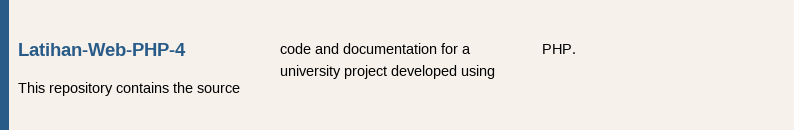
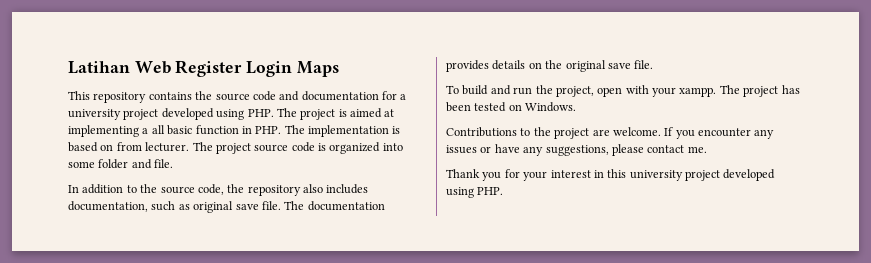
- Latihan-Web-PHP-4
+ Latihan Web Register Login Maps
- This repository contains the source code and documentation for a university project developed using PHP.
+ This repository contains the source code and documentation for a university project developed using PHP. The project is aimed at implementing a all basic function in PHP. The implementation is based on from lecturer. The project source code is organized into some folder and file.
+ In addition to the source code, the repository also includes documentation, such as original save file. The documentation provides details on the original save file.
+ To build and run the project, open with your xampp. The project has been tested on Windows.
+ Contributions to the project are welcome. If you encounter any issues or have any suggestions, please contact me.
+ Thank you for your interest in this university project developed using PHP.

